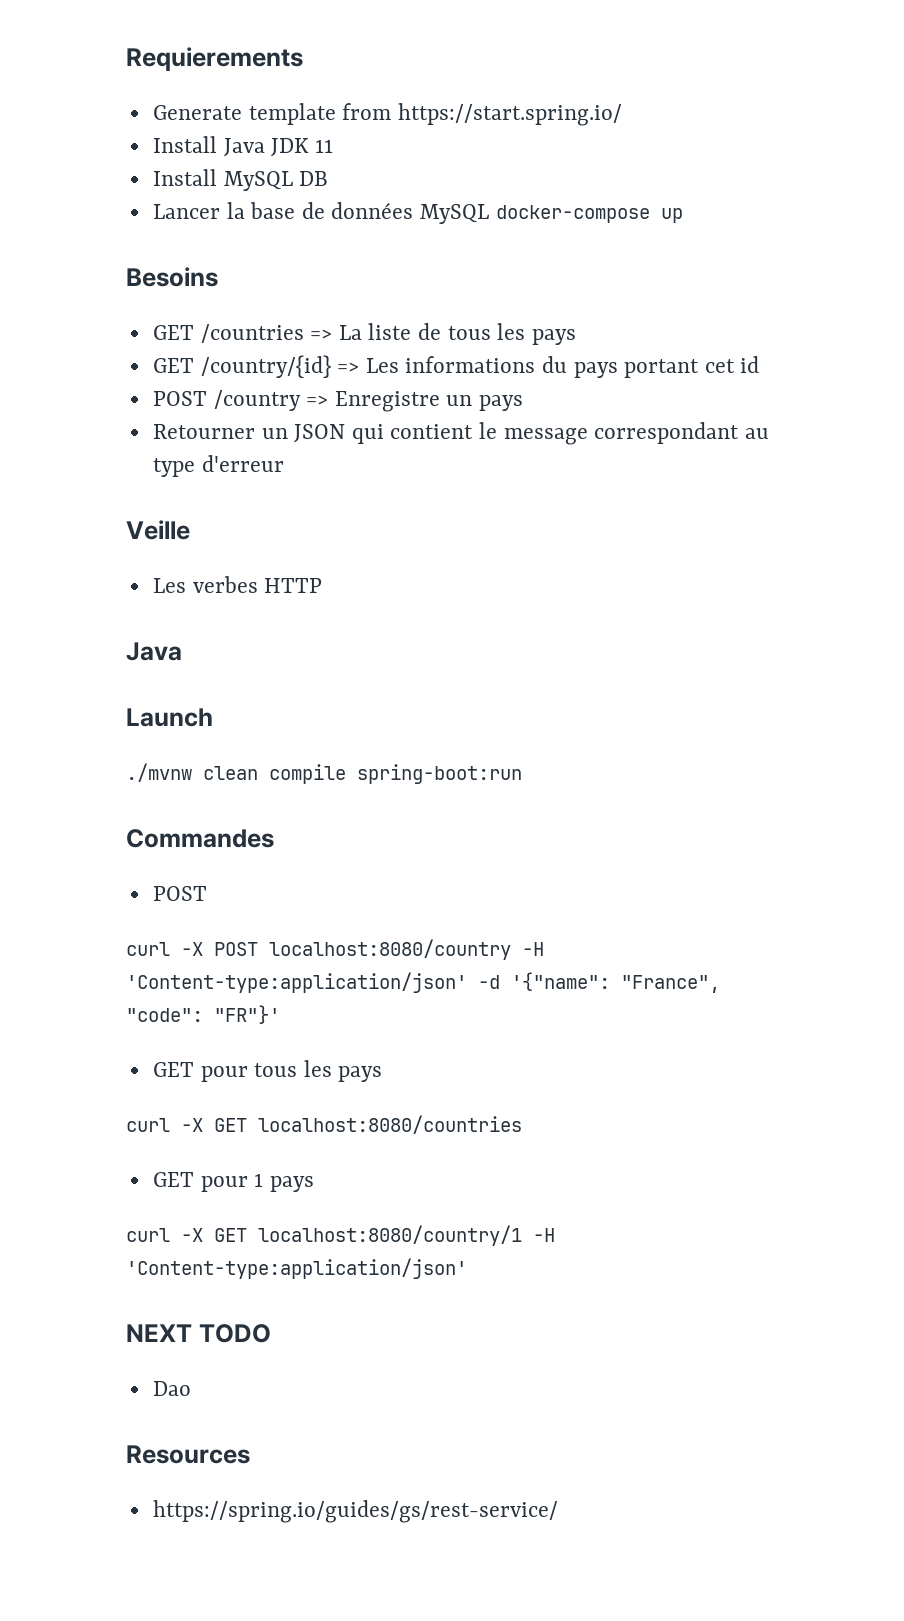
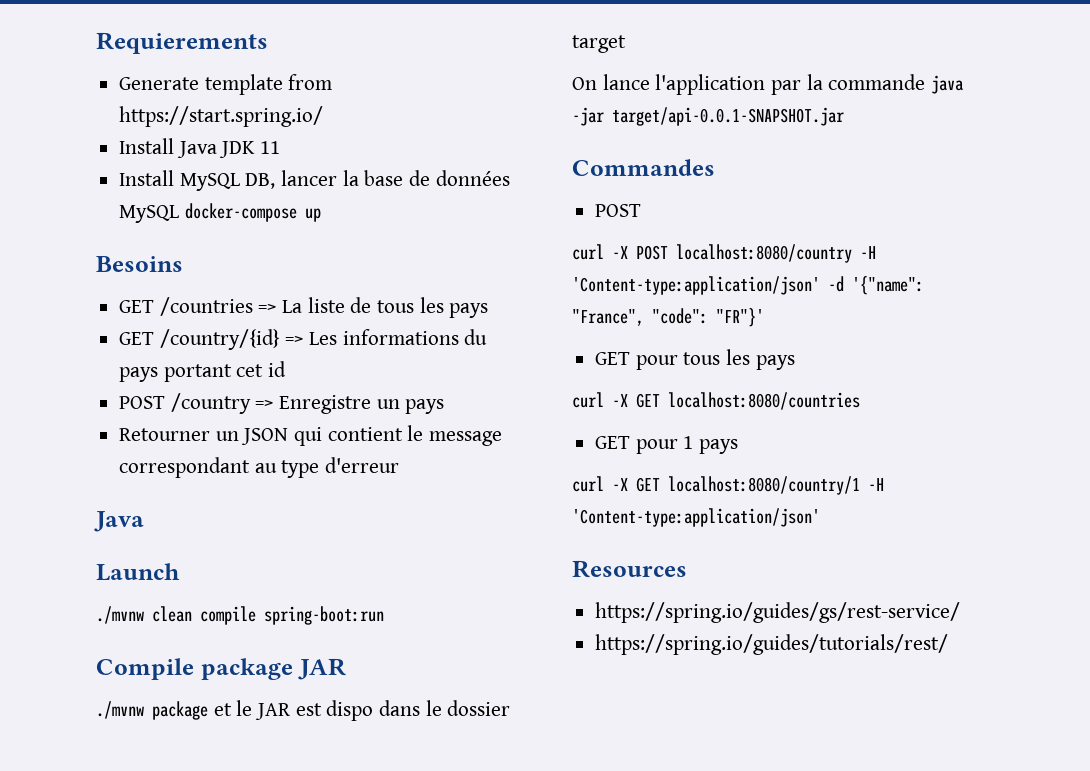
- Install MySQL DB
- Lancer la base de données MySQL docker-compose up
+ Install MySQL DB, lancer la base de données MySQL docker-compose up
- Veille
- Les verbes HTTP
+ Compile package JAR
+ ./mvnw package et le JAR est dispo dans le dossier target
+ On lance l'application par la commande java -jar target/api-0.0.1-SNAPSHOT.jar
- NEXT TODO
- Dao
+ https://spring.io/guides/tutorials/rest/

